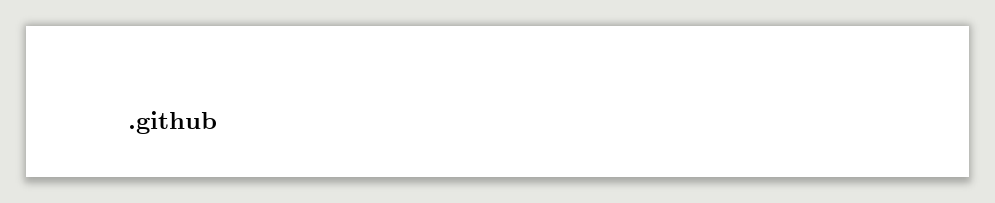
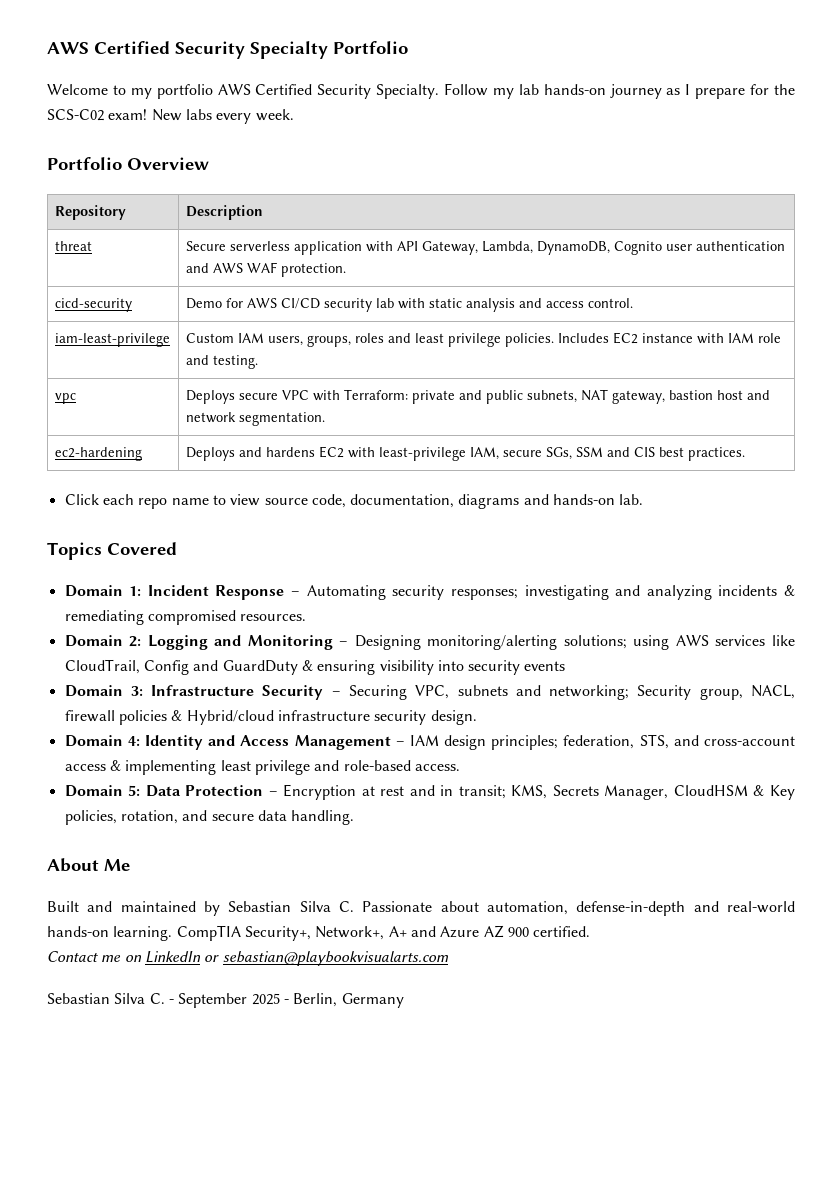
- .github
+ AWS Certified Security Specialty Portfolio
+ Welcome to my portfolio AWS Certified Security Specialty. Follow my lab hands-on journey as I prepare for the SCS-C02 exam! New labs every week.
+ Portfolio Overview
+ Repository | Description
+ threat | Secure serverless application with API Gateway, Lambda, DynamoDB, Cognito user authentication and AWS WAF protection.
+ cicd-security | Demo for AWS CI/CD security lab with static analysis and access control.
+ iam-least-privilege | Custom IAM users, groups, roles and least privilege policies. Includes EC2 instance with IAM role and testing.
+ vpc | Deploys secure VPC with Terraform: private and public subnets, NAT gateway, bastion host and network segmentation.
+ ec2-hardening | Deploys and hardens EC2 with least-privilege IAM, secure SGs, SSM and CIS best practices.
+ Click each repo name to view source code, documentation, diagrams and hands-on lab.
+ Topics Covered
+ Domain 1: Incident Response – Automating security responses; investigating and analyzing incidents & remediating compromised resources.
+ Domain 2: Logging and Monitoring – Designing monitoring/alerting solutions; using AWS services like CloudTrail, Config and GuardDuty & ensuring visibility into security events
+ Domain 3: Infrastructure Security – Securing VPC, subnets and networking; Security group, NACL, firewall policies & Hybrid/cloud infrastructure security design.
+ Domain 4: Identity and Access Management – IAM design principles; federation, STS, and cross-account access & implementing least privilege and role-based access.
+ Domain 5: Data Protection – Encryption at rest and in transit; KMS, Secrets Manager, CloudHSM & Key policies, rotation, and secure data handling.
+ About Me
+ Built and maintained by Sebastian Silva C. Passionate about automation, defense-in-depth and real-world hands-on learning. CompTIA Security+, Network+, A+ and Azure AZ 900 certified.
+ Contact me on LinkedIn or sebastian@playbookvisualarts.com
+ Sebastian Silva C. - September 2025 - Berlin, Germany

